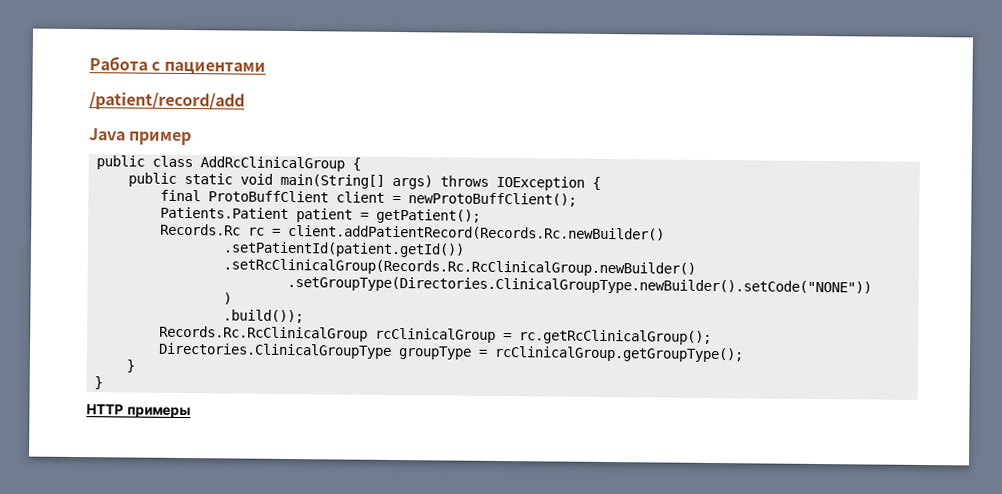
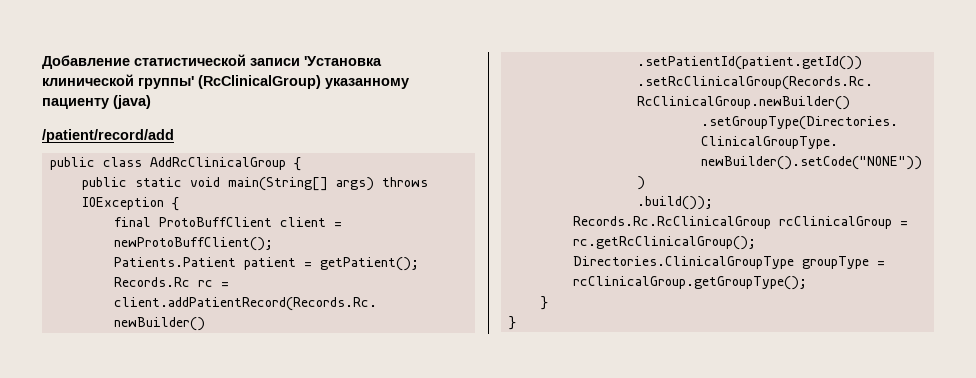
- Работа с пациентами
+ Добавление статистической записи 'Установка клинической группы' (RcClinicalGroup) указанному пациенту (java)
- Java пример
- HTTP примеры

